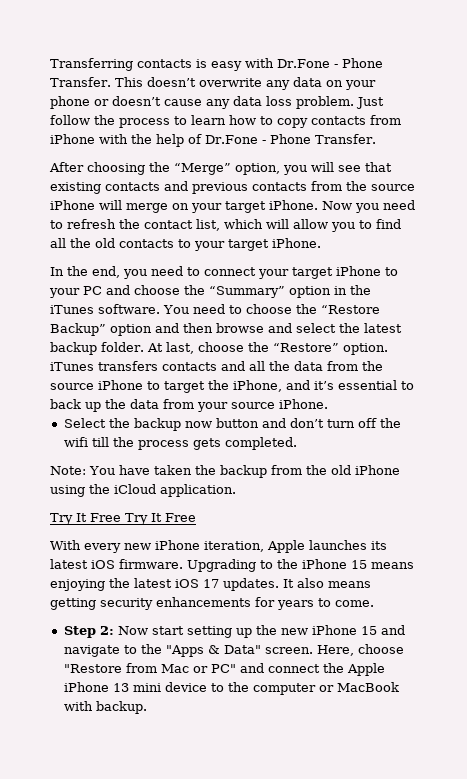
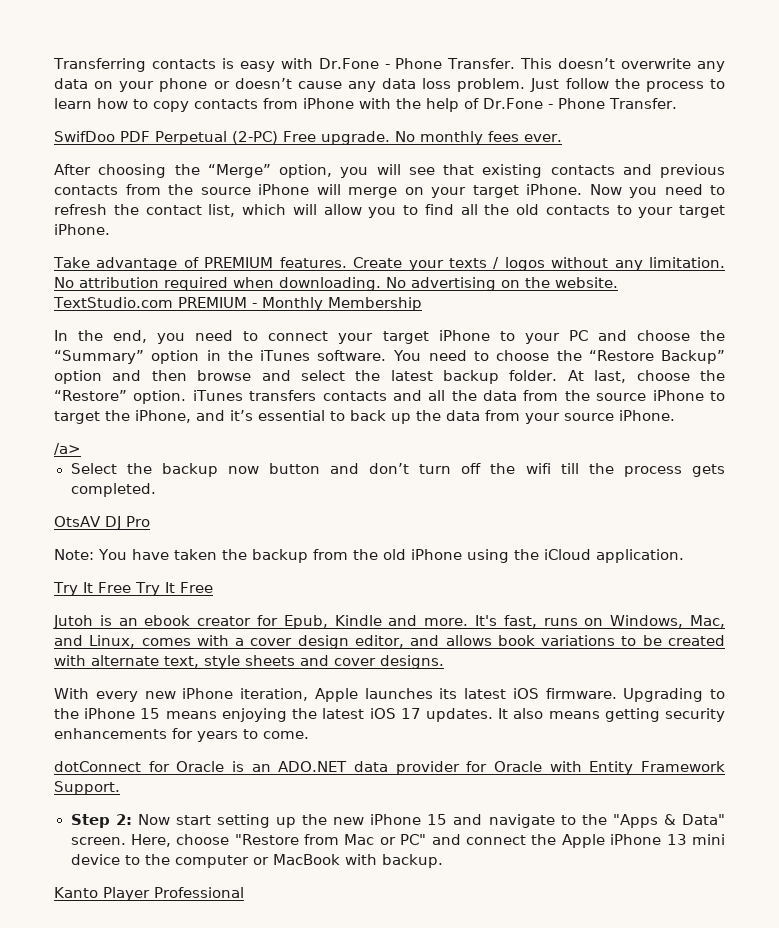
+ SwifDoo PDF Perpetual (2-PC) Free upgrade. No monthly fees ever.
+ Take advantage of PREMIUM features. Create your texts / logos without any limitation. No attribution required when downloading. No advertising on the website. TextStudio.com PREMIUM - Monthly Membership
+ /a>
+ OtsAV DJ Pro
+ Jutoh is an ebook creator for Epub, Kindle and more. It's fast, runs on Windows, Mac, and Linux, comes with a cover design editor, and allows book variations to be created with alternate text, style sheets and cover designs.
+ dotConnect for Oracle is an ADO.NET data provider for Oracle with Entity Framework Support.
+ Kanto Player Professional

